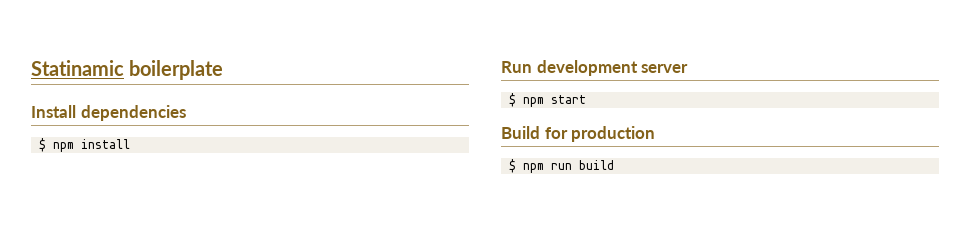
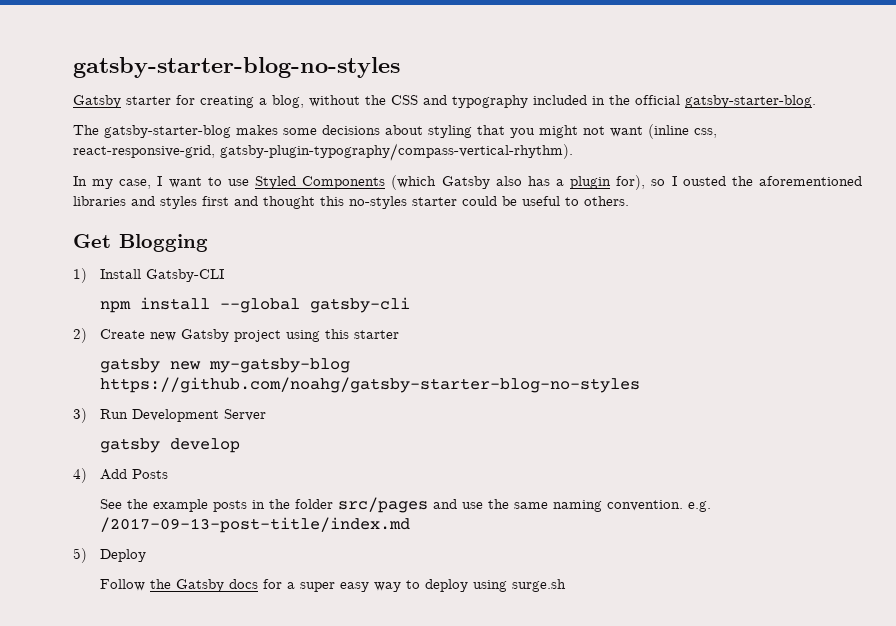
- Statinamic boilerplate
- Install dependencies
- $ npm install
- Run development server
- $ npm start
- Build for production
- $ npm run build
+ gatsby-starter-blog-no-styles
+ Gatsby starter for creating a blog, without the CSS and typography included in the official gatsby-starter-blog.
+ The gatsby-starter-blog makes some decisions about styling that you might not want (inline css, react-responsive-grid, gatsby-plugin-typography/compass-vertical-rhythm).
+ In my case, I want to use Styled Components (which Gatsby also has a plugin for), so I ousted the aforementioned libraries and styles first and thought this no-styles starter could be useful to others.
+ Get Blogging
+ 1) Install Gatsby-CLI
+ npm install --global gatsby-cli
+ 2) Create new Gatsby project using this starter
+ gatsby new my-gatsby-blog https://github.com/noahg/gatsby-starter-blog-no-styles
+ 3) Run Development Server
+ gatsby develop
+ 4) Add Posts
+ See the example posts in the folder src/pages and use the same naming convention. e.g. /2017-09-13-post-title/index.md
+ 5) Deploy
+ Follow the Gatsby docs for a super easy way to deploy using surge.sh

